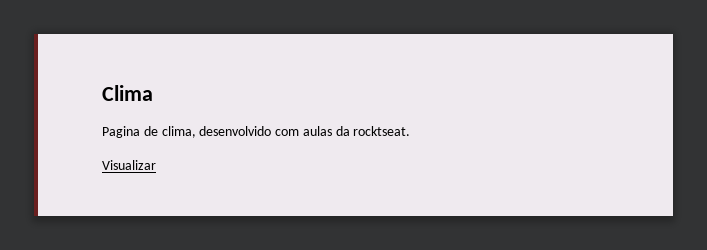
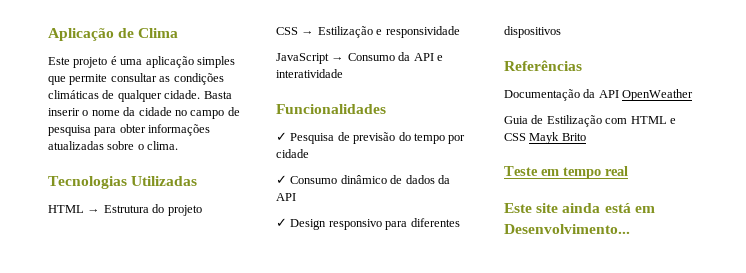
- Clima
+ Aplicação de Clima
- Pagina de clima, desenvolvido com aulas da rocktseat.
- Visualizar
+ Este projeto é uma aplicação simples que permite consultar as condições climáticas de qualquer cidade. Basta inserir o nome da cidade no campo de pesquisa para obter informações atualizadas sobre o clima.
+ Tecnologias Utilizadas
+ HTML → Estrutura do projeto
+ CSS → Estilização e responsividade
+ JavaScript → Consumo da API e interatividade
+ Funcionalidades
+ ✓ Pesquisa de previsão do tempo por cidade
+ ✓ Consumo dinâmico de dados da API
+ ✓ Design responsivo para diferentes dispositivos
+ Referências
+ Documentação da API OpenWeather
+ Guia de Estilização com HTML e CSS Mayk Brito
+ Teste em tempo real
+ Este site ainda está em Desenvolvimento...

